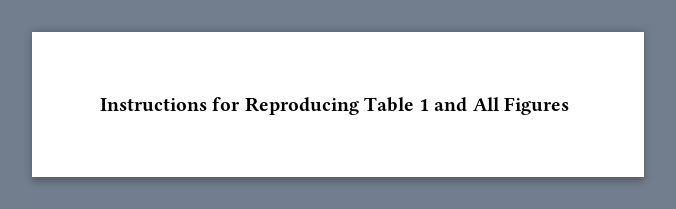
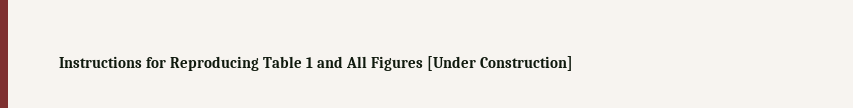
- Instructions for Reproducing Table 1 and All Figures
+ Instructions for Reproducing Table 1 and All Figures [Under Construction]

